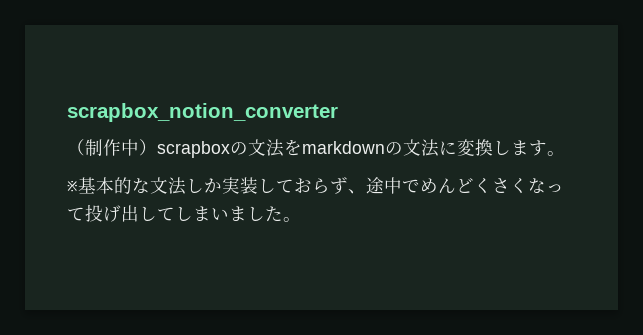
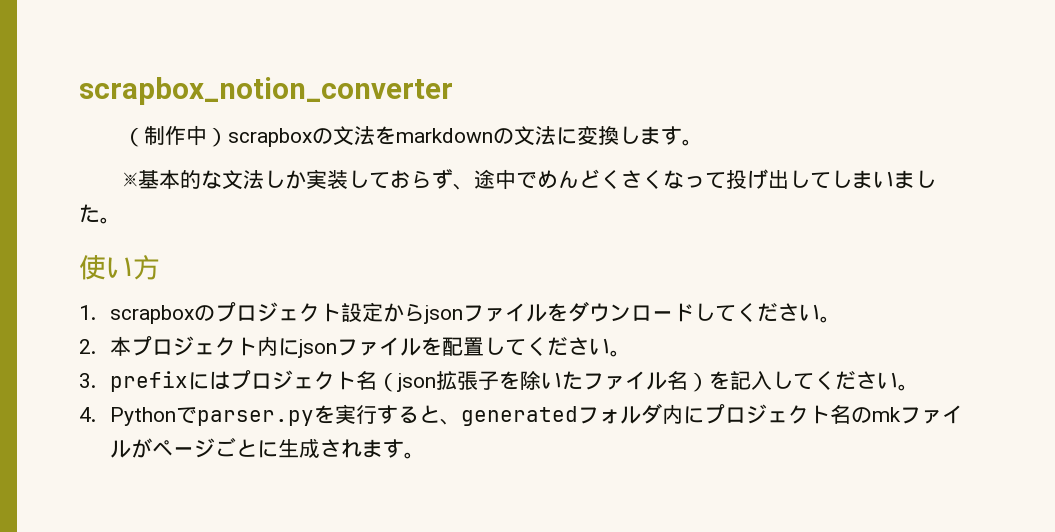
+ 使い方
+ 1. scrapboxのプロジェクト設定からjsonファイルをダウンロードしてください。
+ 2.本プロジェクト内にjsonファイルを配置してください。
+ 3. prefixにはプロジェクト名（json拡張子を除いたファイル名）を記入してください。
+ 4. Pythonでparser.pyを実行すると、generatedフォルダ内にプロジェクト名のmkファイルがページごとに生成されます。

